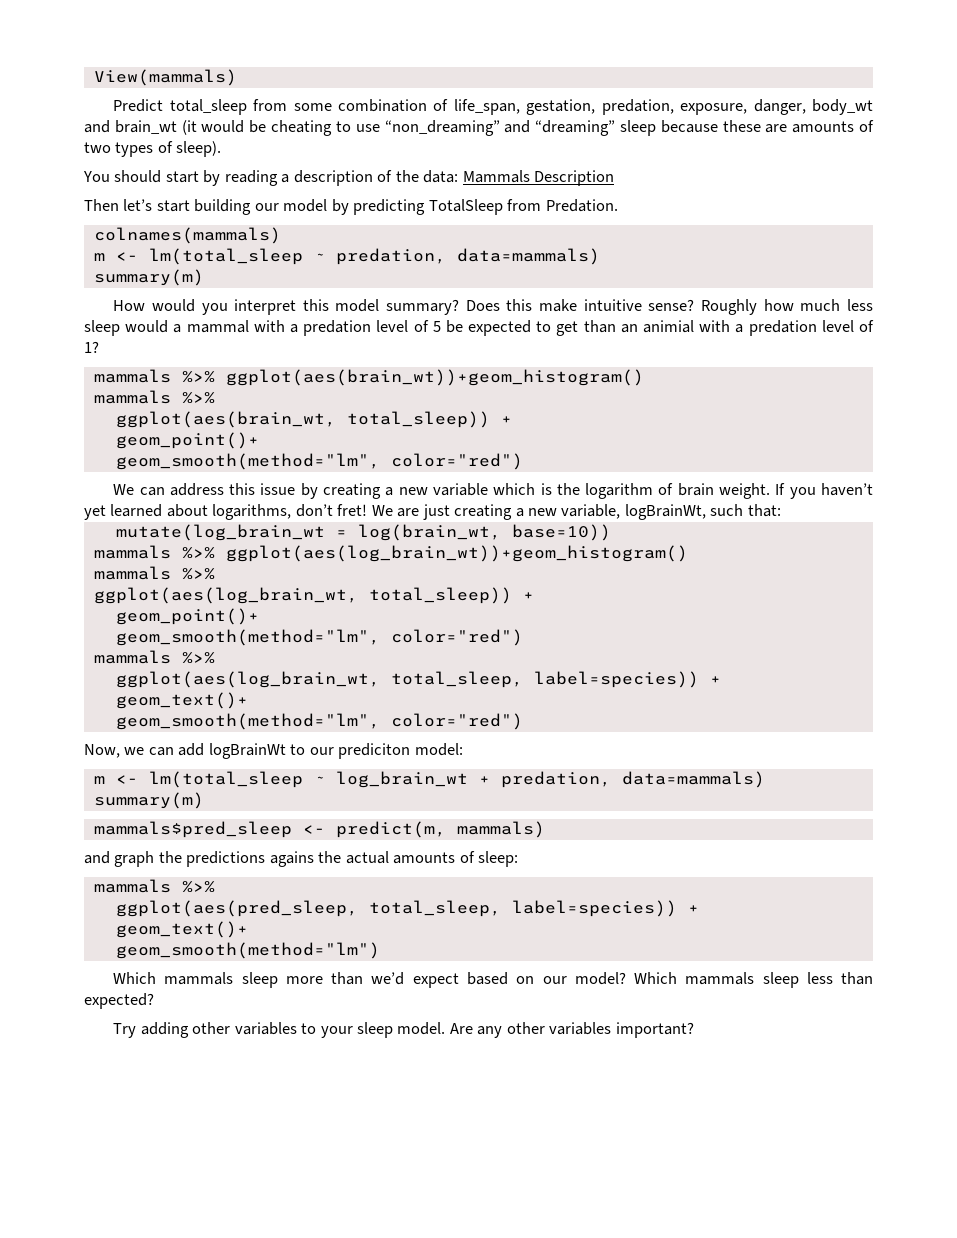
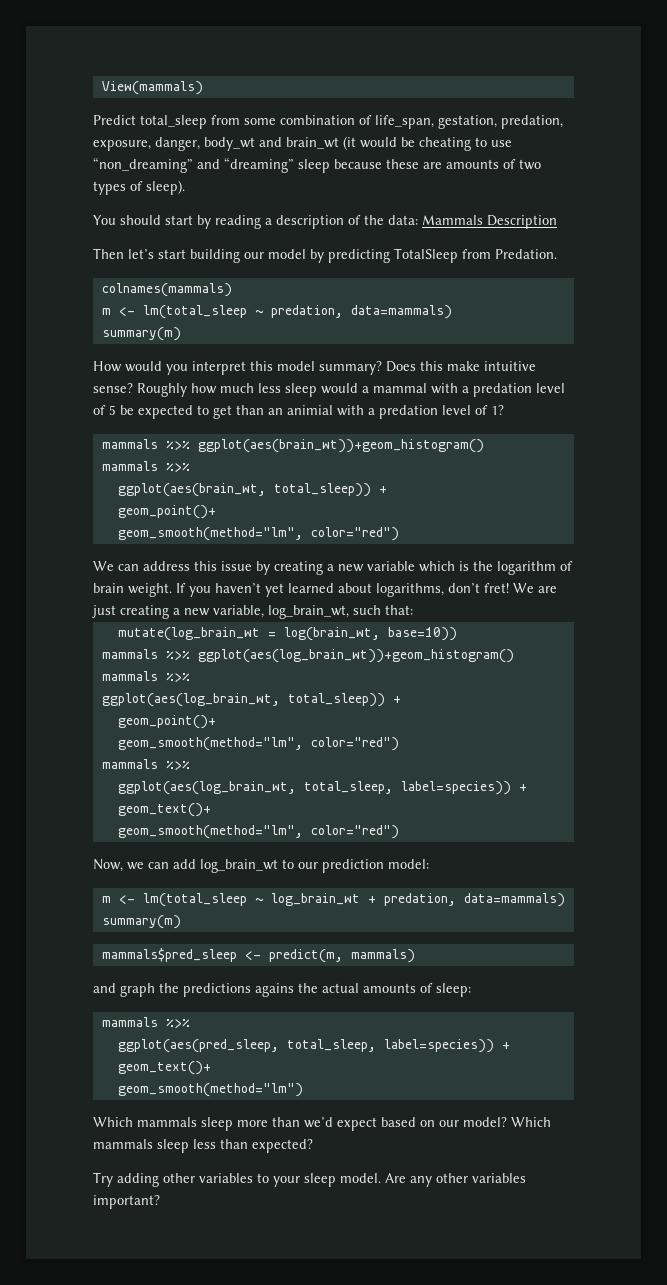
- We are just creating a new variable, logBrainWt, such that:
+ We are just creating a new variable, log_brain_wt, such that:
- Now, we can add logBrainWt to our prediciton model:
+ Now, we can add log_brain_wt to our prediction model:

